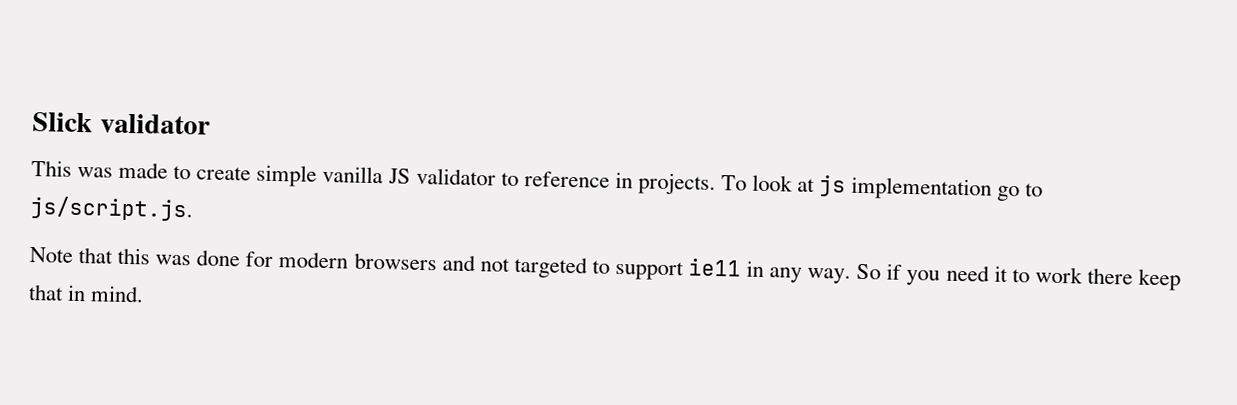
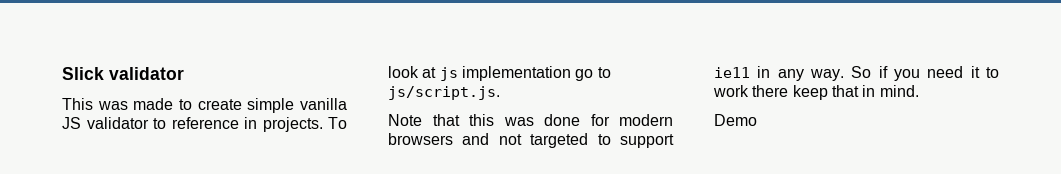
+ Demo

